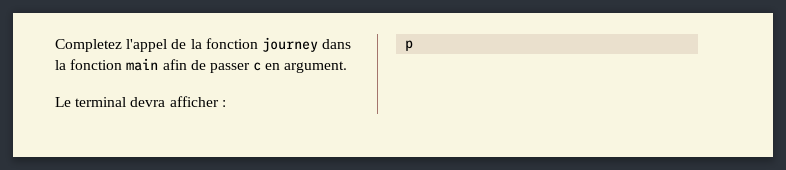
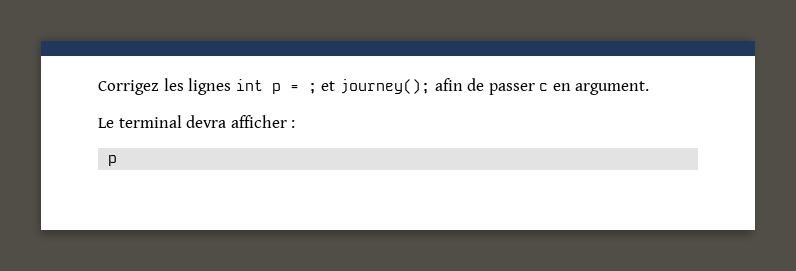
- Completez l'appel de la fonction journey dans la fonction main afin de passer c en argument.
+ Corrigez les lignes int p = ; et journey(); afin de passer c en argument.

